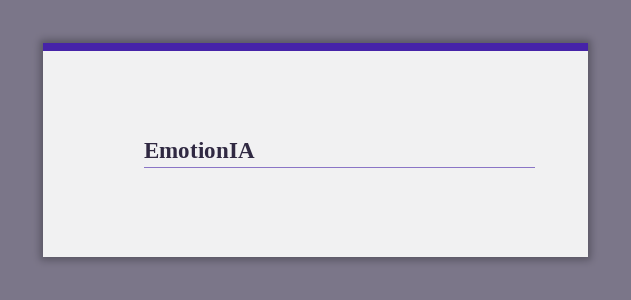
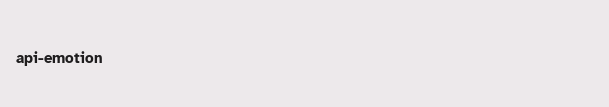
- EmotionIA
+ api-emotion

